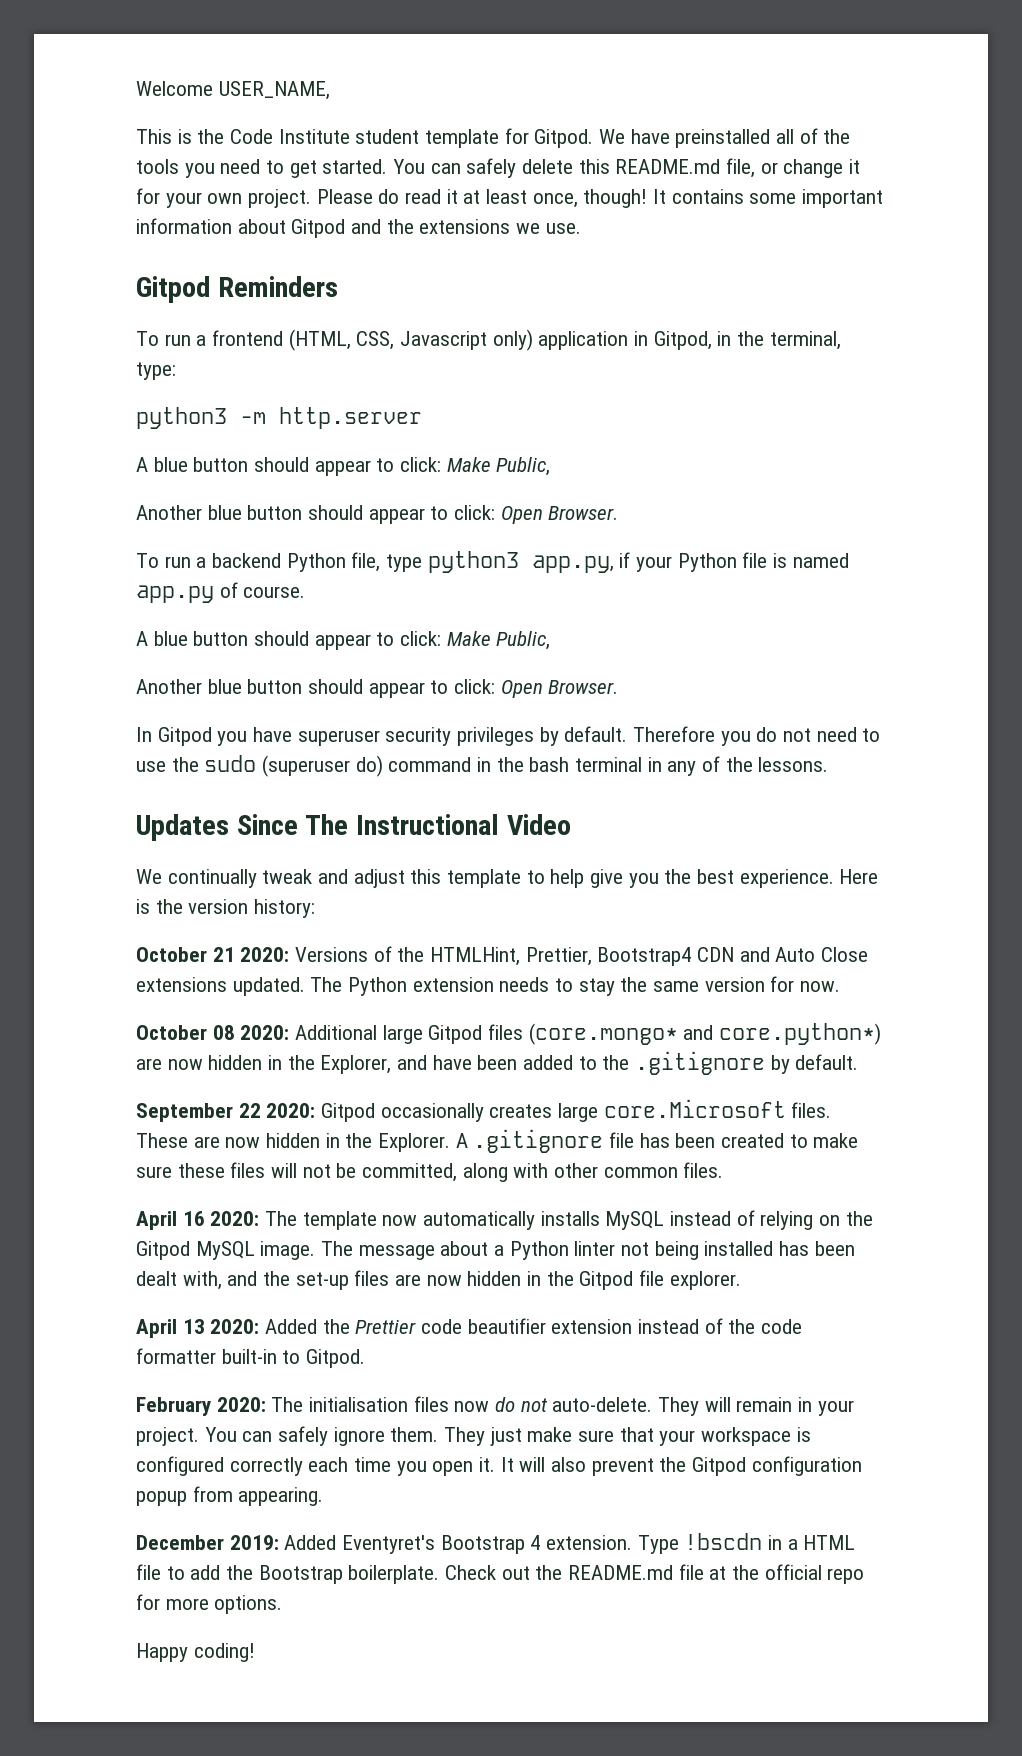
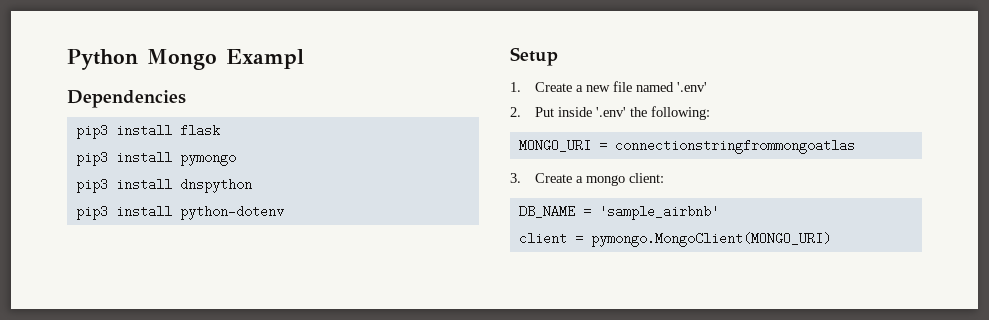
- Welcome USER_NAME,
- This is the Code Institute student template for Gitpod. We have preinstalled all of the tools you need to get started. You can safely delete this README.md file, or change it for your own project. Please do read it at least once, though! It contains some important information about Gitpod and the extensions we use.
- Gitpod Reminders
- To run a frontend (HTML, CSS, Javascript only) application in Gitpod, in the terminal, type:
- python3 -m http.server
- A blue button should appear to click: Make Public,
- Another blue button should appear to click: Open Browser.
- To run a backend Python file, type python3 app.py, if your Python file is named app.py of course.
- A blue button should appear to click: Make Public,
- Another blue button should appear to click: Open Browser.
- In Gitpod you have superuser security privileges by default. Therefore you do not need to use the sudo (superuser do) command in the bash terminal in any of the lessons.
- Updates Since The Instructional Video
- We continually tweak and adjust this template to help give you the best experience. Here is the version history:
- October 21 2020: Versions of the HTMLHint, Prettier, Bootstrap4 CDN and Auto Close extensions updated. The Python extension needs to stay the same version for now.
- October 08 2020: Additional large Gitpod files (core.mongo* and core.python*) are now hidden in the Explorer, and have been added to the .gitignore by default.
- September 22 2020: Gitpod occasionally creates large core.Microsoft files. These are now hidden in the Explorer. A .gitignore file has been created to make sure these files will not be committed, along with other common files.
- April 16 2020: The template now automatically installs MySQL instead of relying on the Gitpod MySQL image. The message about a Python linter not being installed has been dealt with, and the set-up files are now hidden in the Gitpod file explorer.
- April 13 2020: Added the Prettier code beautifier extension instead of the code formatter built-in to Gitpod.
- February 2020: The initialisation files now do not auto-delete. They will remain in your project. You can safely ignore them. They just make sure that your workspace is configured correctly each time you open it. It will also prevent the Gitpod configuration popup from appearing.
- December 2019: Added Eventyret's Bootstrap 4 extension. Type !bscdn in a HTML file to add the Bootstrap boilerplate. Check out the README.md file at the official repo for more options.
- Happy coding!
+ Python Mongo Exampl
+ Dependencies
+ pip3 install flask
+ pip3 install pymongo
+ pip3 install dnspython
+ pip3 install python-dotenv
+ Setup
+ 1. Create a new file named '.env'
+ 2. Put inside '.env' the following:
+ MONGO_URI = connectionstringfrommongoatlas
+ 3. Create a mongo client:
+ DB_NAME = 'sample_airbnb'
+ client = pymongo.MongoClient(MONGO_URI)

